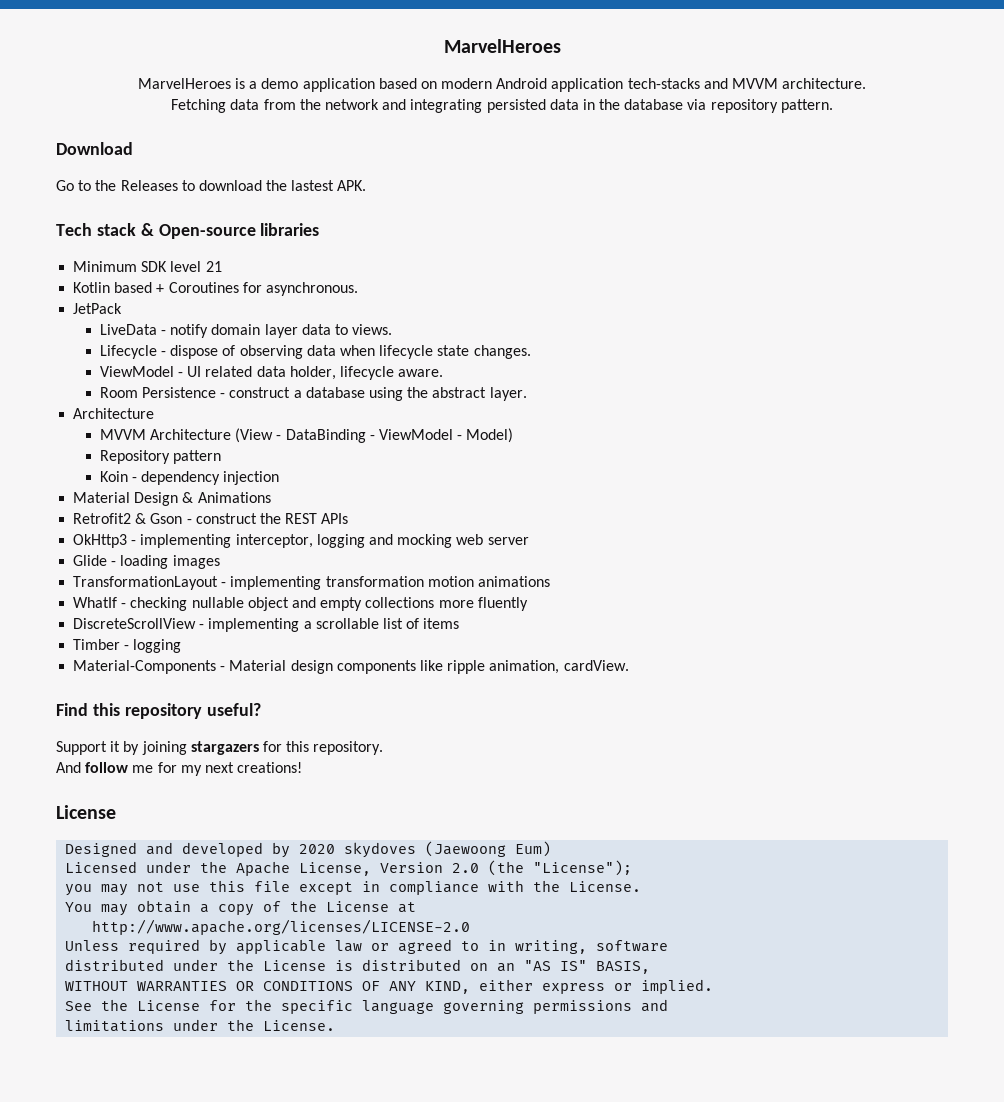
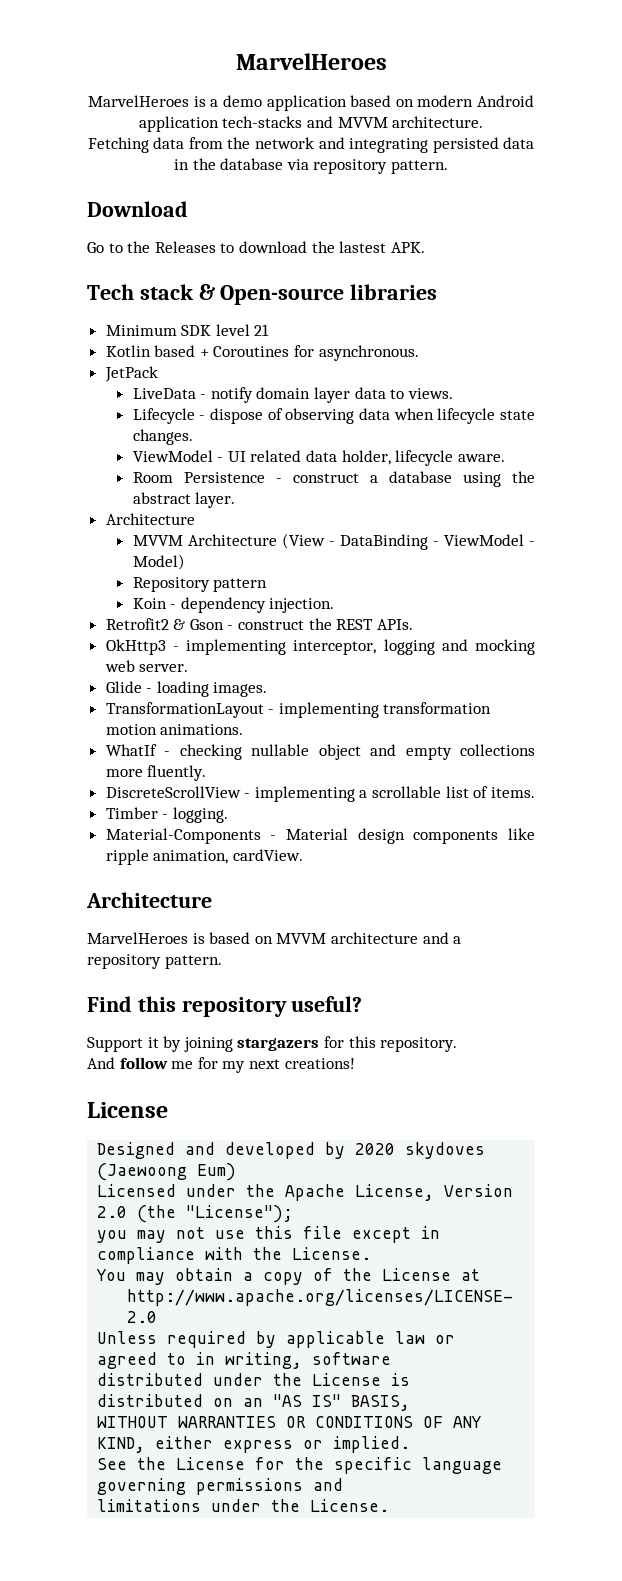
- Koin - dependency injection
- Material Design & Animations
+ Koin - dependency injection.
- Retrofit2 & Gson - construct the REST APIs
+ Retrofit2 & Gson - construct the REST APIs.
- OkHttp3 - implementing interceptor, logging and mocking web server
+ OkHttp3 - implementing interceptor, logging and mocking web server.
- Glide - loading images
+ Glide - loading images.
- TransformationLayout - implementing transformation motion animations
+ TransformationLayout - implementing transformation motion animations.
- WhatIf - checking nullable object and empty collections more fluently
+ WhatIf - checking nullable object and empty collections more fluently.
- DiscreteScrollView - implementing a scrollable list of items
+ DiscreteScrollView - implementing a scrollable list of items.
- Timber - logging
+ Timber - logging.
  Material-Components - Material design components like ripple animation, cardView.
+ Architecture
+ MarvelHeroes is based on MVVM architecture and a repository pattern.

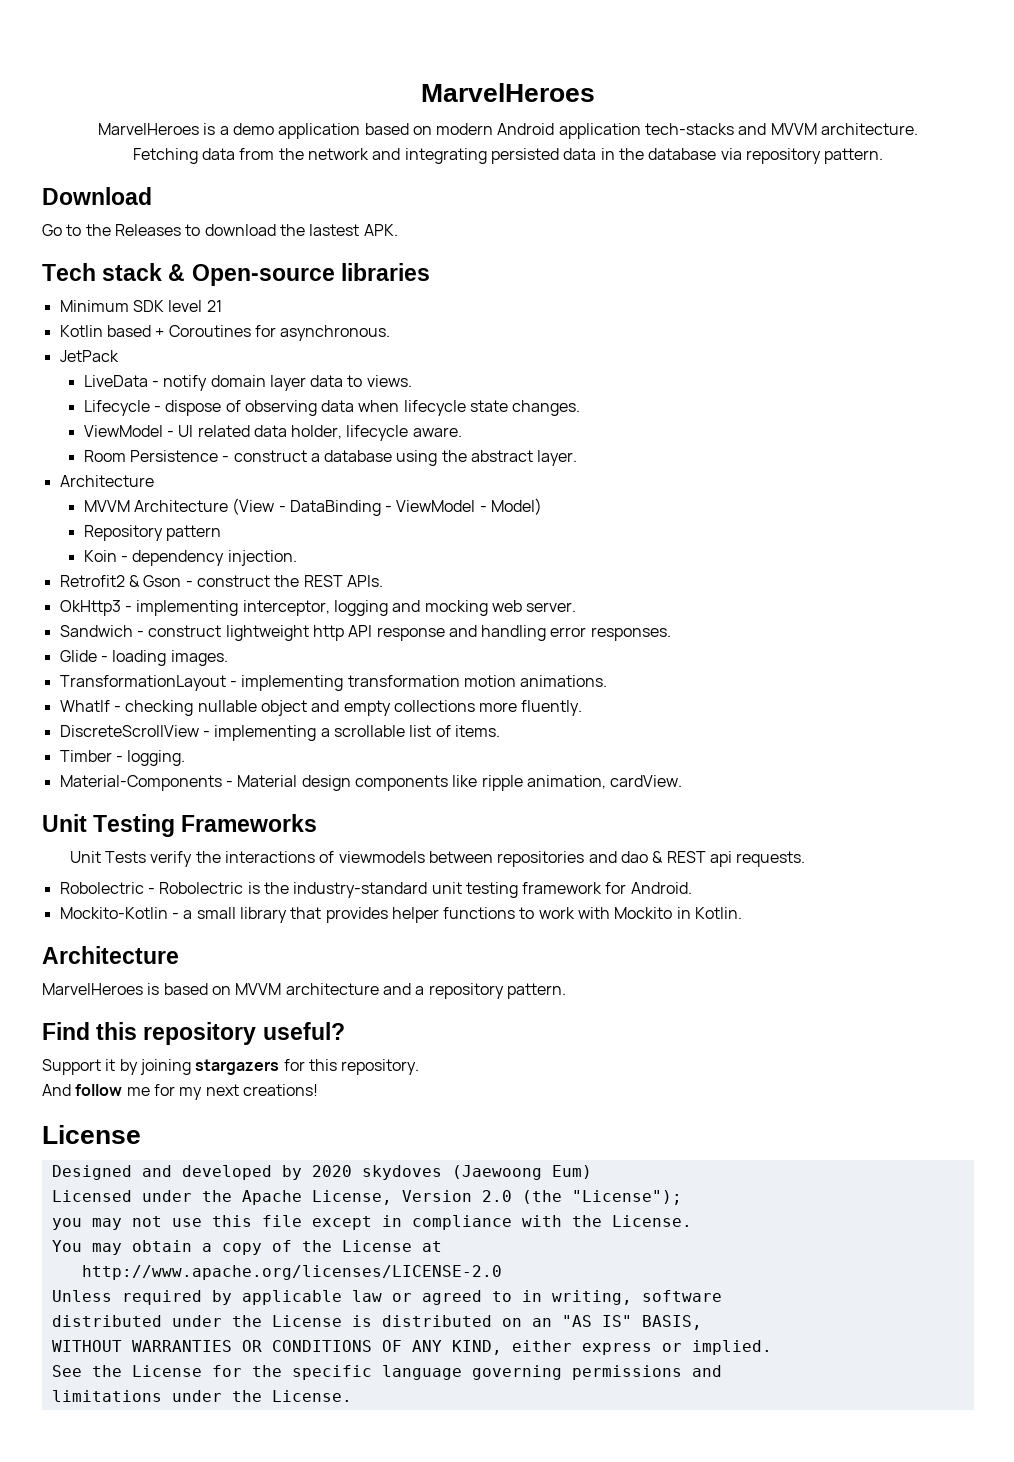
+ Sandwich - construct lightweight http API response and handling error responses.
+ Unit Testing Frameworks
+ Unit Tests verify the interactions of viewmodels between repositories and dao & REST api requests.
+ Robolectric - Robolectric is the industry-standard unit testing framework for Android.
+ Mockito-Kotlin - a small library that provides helper functions to work with Mockito in Kotlin.

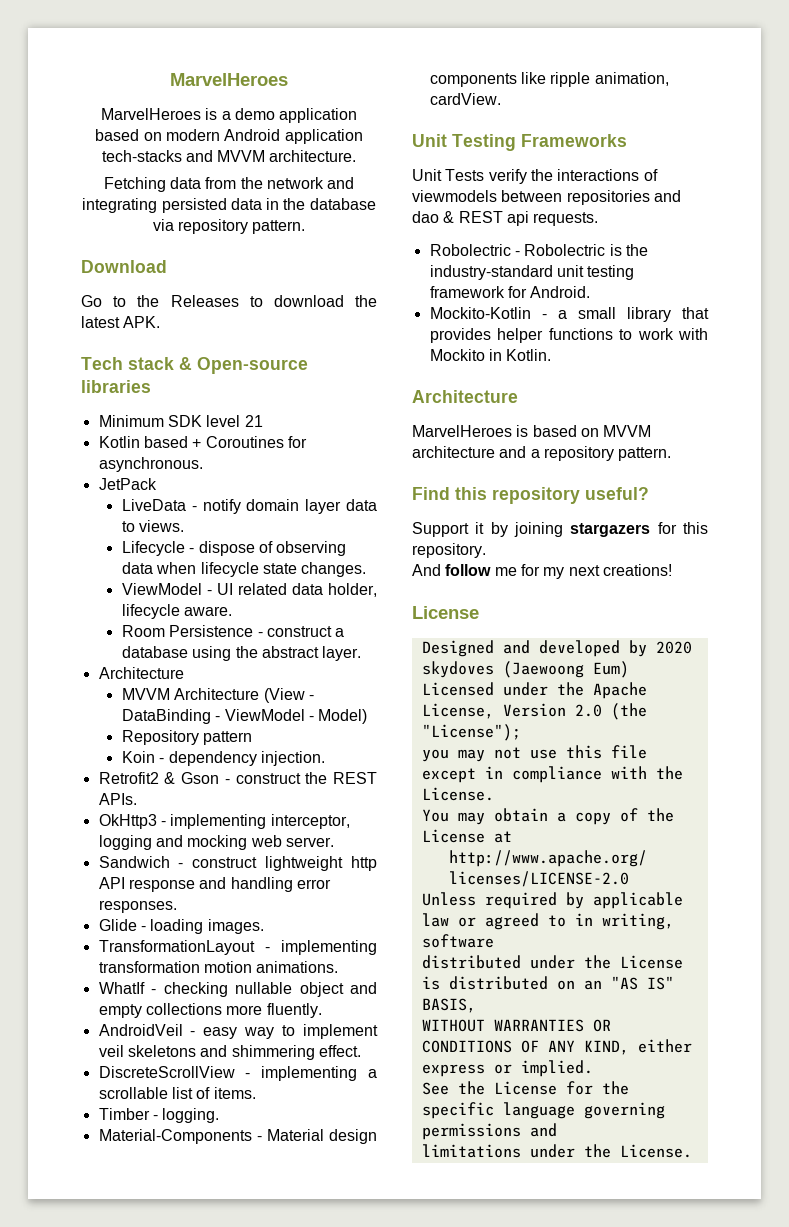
- Go to the Releases to download the lastest APK.
+ Go to the Releases to download the latest APK.
+ AndroidVeil - easy way to implement veil skeletons and shimmering effect.

